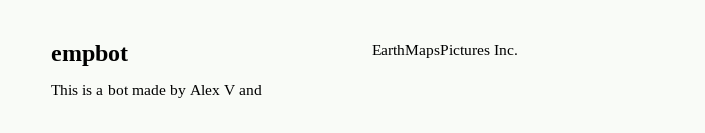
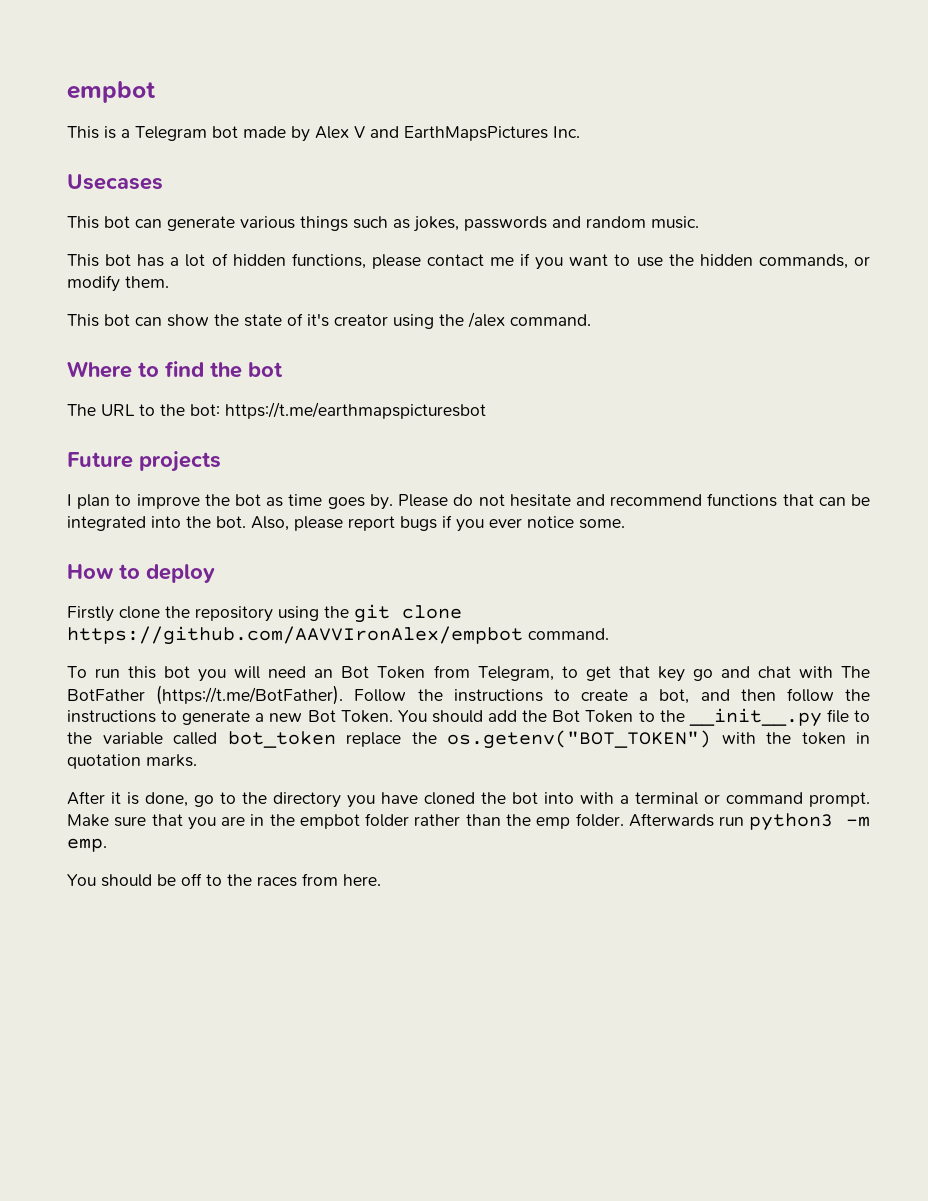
- This is a bot made by Alex V and EarthMapsPictures Inc.
+ This is a Telegram bot made by Alex V and EarthMapsPictures Inc.
+ Usecases
+ This bot can generate various things such as jokes, passwords and random music.
+ This bot has a lot of hidden functions, please contact me if you want to use the hidden commands, or modify them.
+ This bot can show the state of it's creator using the /alex command.
+ Where to find the bot
+ The URL to the bot: https://t.me/earthmapspicturesbot
+ Future projects
+ I plan to improve the bot as time goes by. Please do not hesitate and recommend functions that can be integrated into the bot. Also, please report bugs if you ever notice some.
+ How to deploy
+ Firstly clone the repository using the git clone https://github.com/AAVVIronAlex/empbot command.
+ To run this bot you will need an Bot Token from Telegram, to get that key go and chat with The BotFather (https://t.me/BotFather). Follow the instructions to create a bot, and then follow the instructions to generate a new Bot Token. You should add the Bot Token to the __init__.py file to the variable called bot_token replace the os.getenv("BOT_TOKEN") with the token in quotation marks.
+ After it is done, go to the directory you have cloned the bot into with a terminal or command prompt. Make sure that you are in the empbot folder rather than the emp folder. Afterwards run python3 -m emp.
+ You should be off to the races from here.

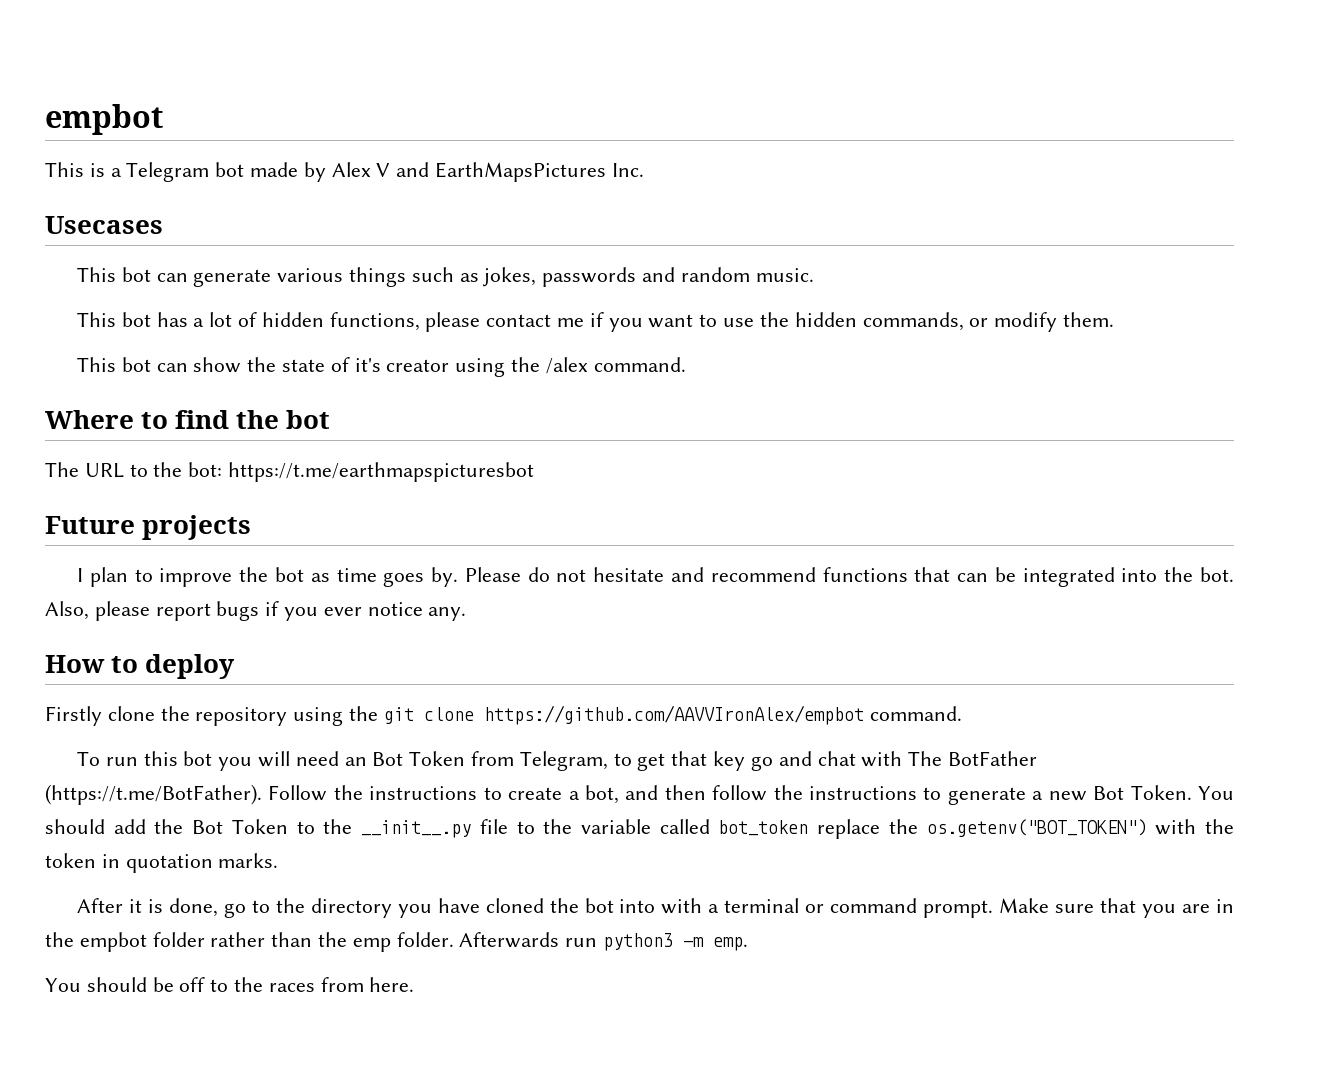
- Also, please report bugs if you ever notice some.
+ Also, please report bugs if you ever notice any.

